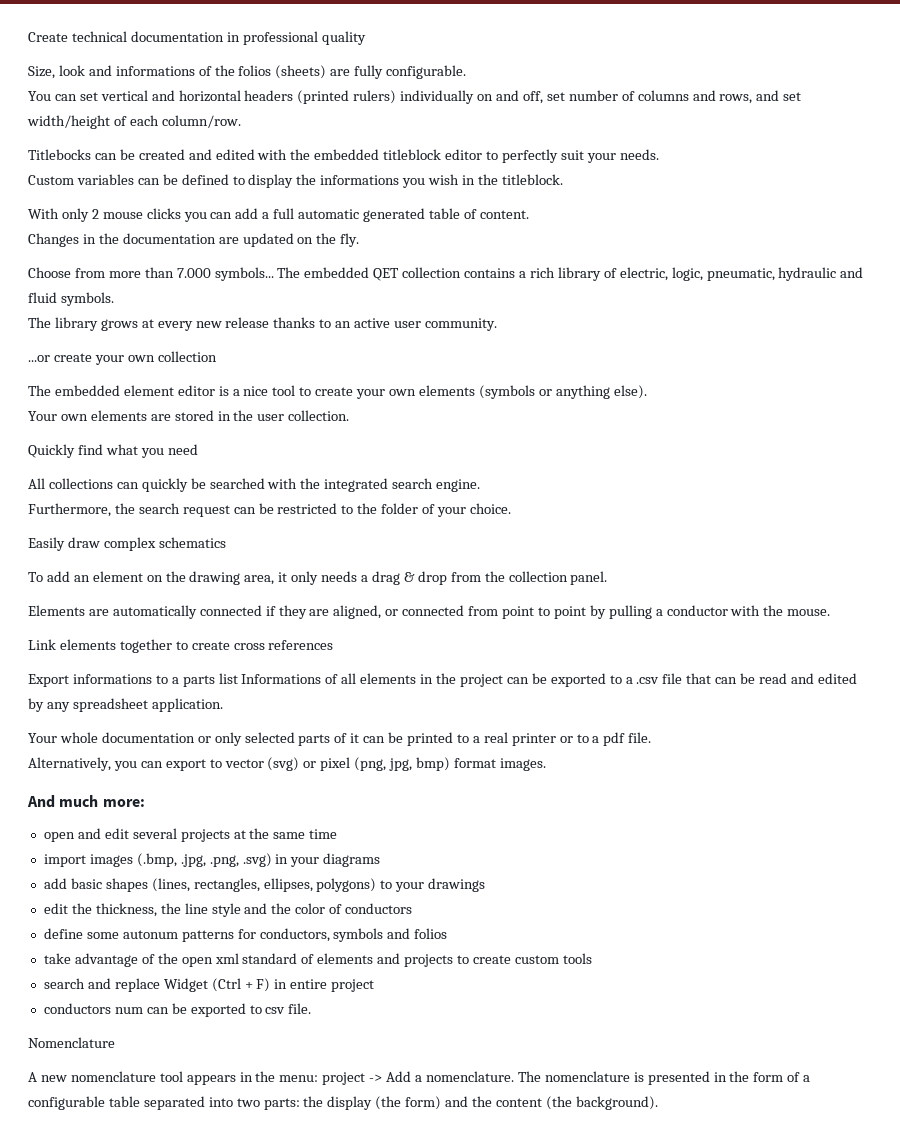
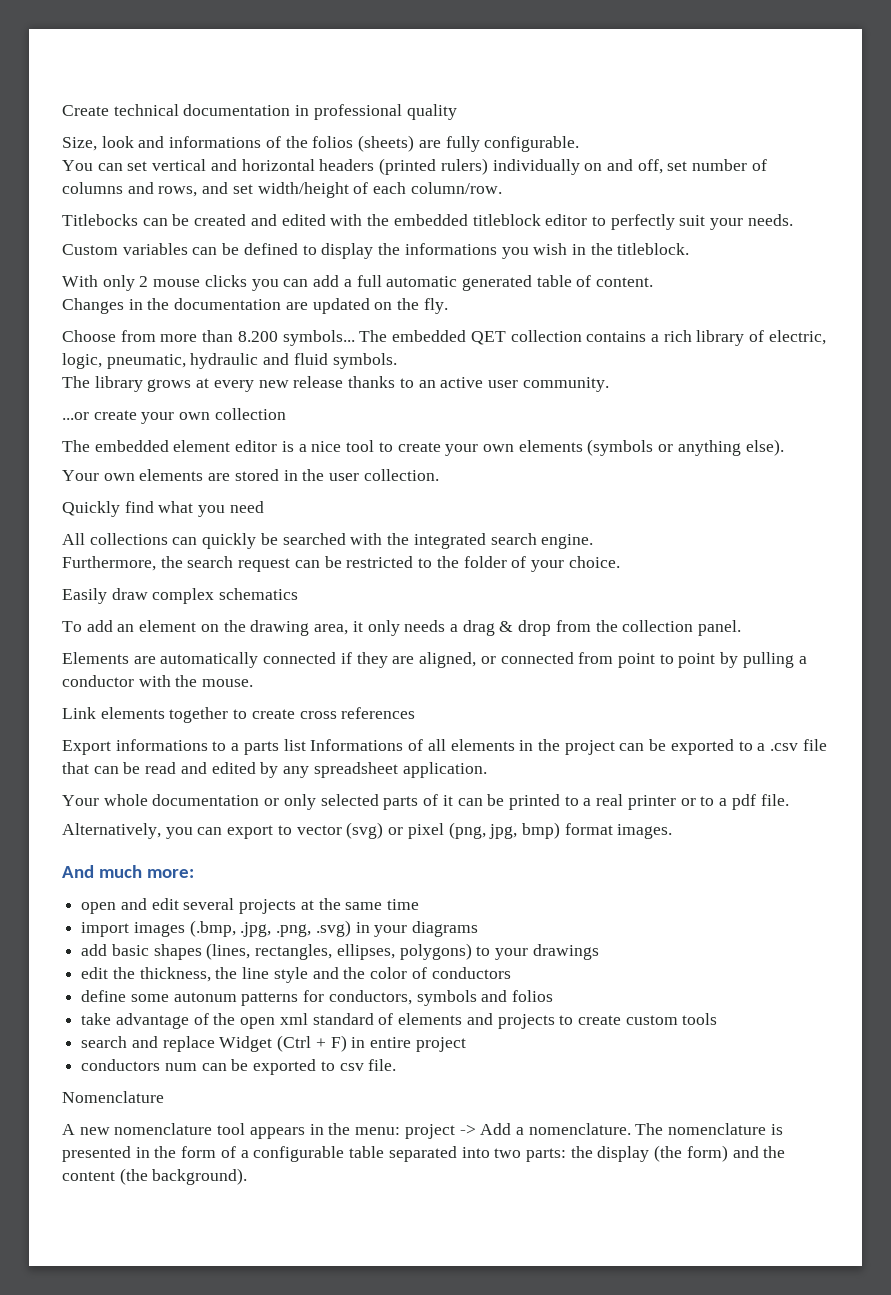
- Choose from more than 7.000 symbols...
+ Choose from more than 8.200 symbols...

